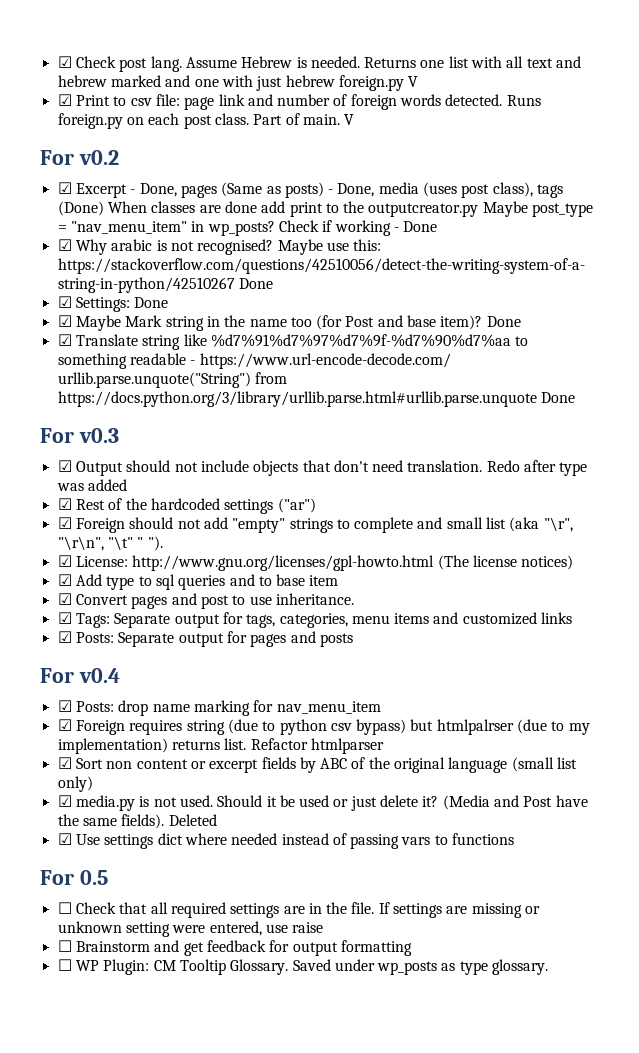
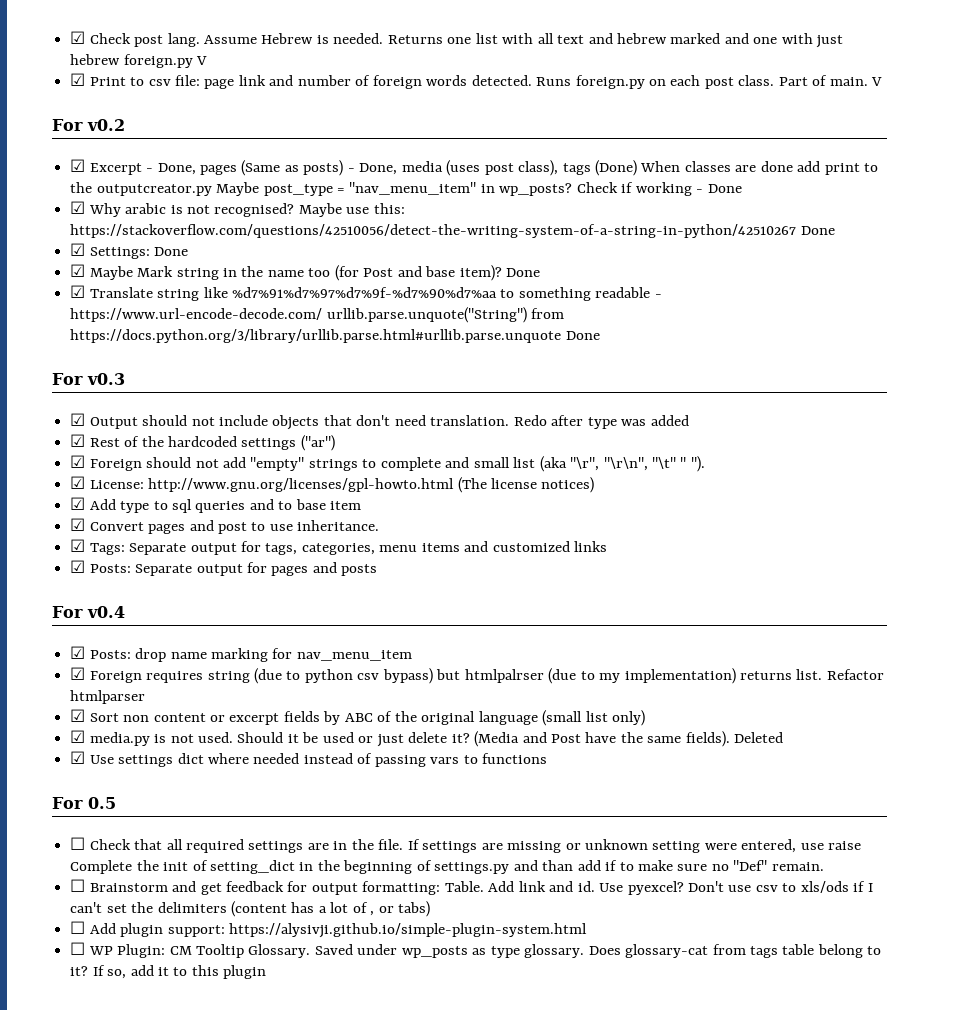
- If settings are missing or unknown setting were entered, use raise
+ If settings are missing or unknown setting were entered, use raise Complete the init of setting_dict in the beginning of settings.py and than add if to make sure no "Def" remain.
- ☐ Brainstorm and get feedback for output formatting
+ ☐ Brainstorm and get feedback for output formatting: Table. Add link and id. Use pyexcel? Don't use csv to xls/ods if I can't set the delimiters (content has a lot of , or tabs)
+ ☐ Add plugin support: https://alysivji.github.io/simple-plugin-system.html
+ Does glossary-cat from tags table belong to it? If so, add it to this plugin

